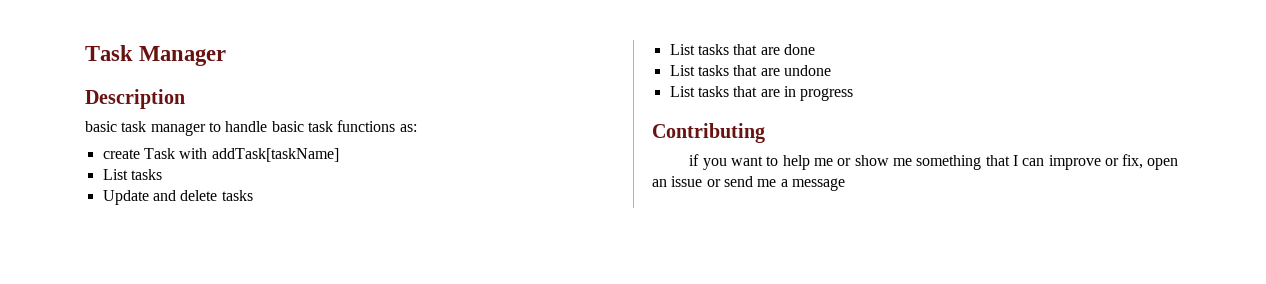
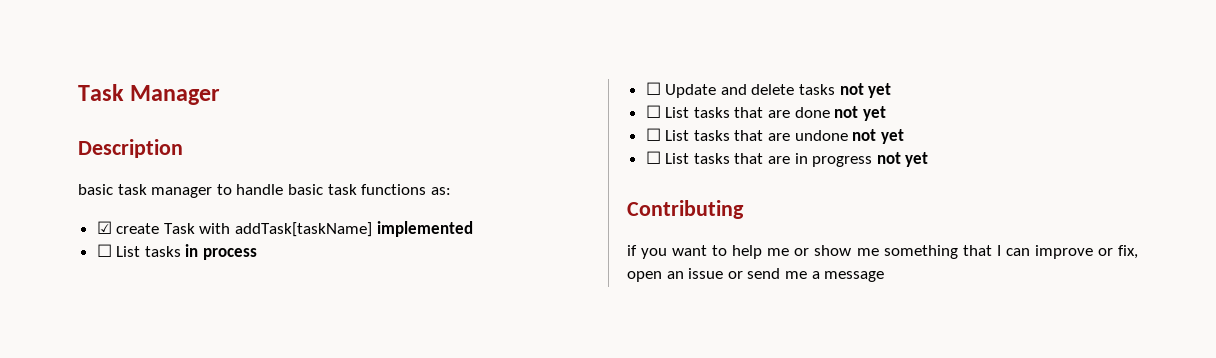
- create Task with addTask[taskName]
- List tasks
- Update and delete tasks
- List tasks that are done
- List tasks that are undone
- List tasks that are in progress
+ ☑ create Task with addTask[taskName] implemented
+ ☐ List tasks in process
+ ☐ Update and delete tasks not yet
+ ☐ List tasks that are done not yet
+ ☐ List tasks that are undone not yet
+ ☐ List tasks that are in progress not yet

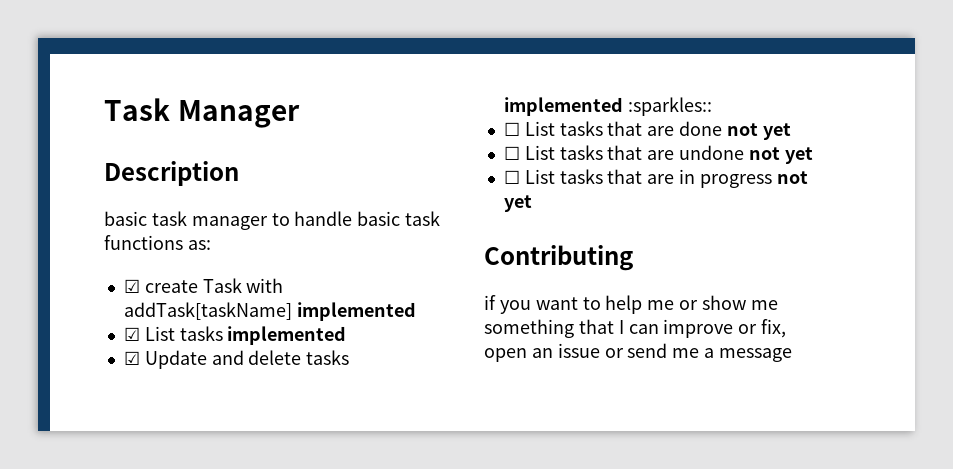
- ☐ List tasks in process
- ☐ Update and delete tasks not yet
+ ☑ List tasks implemented
+ ☑ Update and delete tasks implemented :sparkles::

